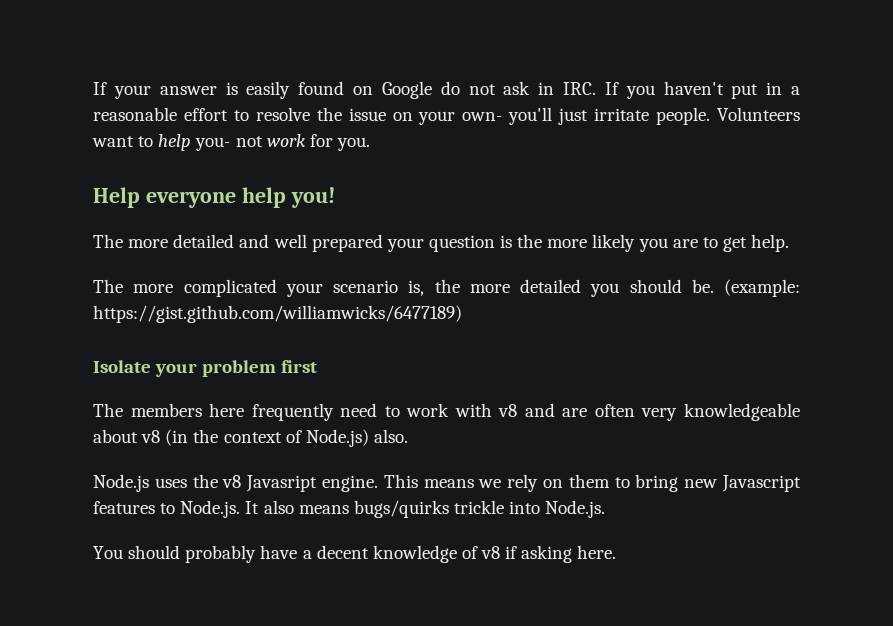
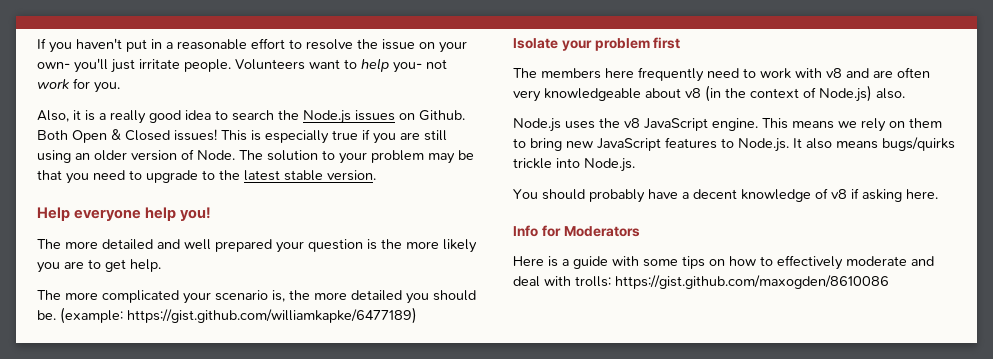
- If your answer is easily found on Google do not ask in IRC. If you haven't put in a reasonable effort to resolve the issue on your own- you'll just irritate people.
+ If you haven't put in a reasonable effort to resolve the issue on your own- you'll just irritate people.
+ Also, it is a really good idea to search the Node.js issues on Github. Both Open & Closed issues! This is especially true if you are still using an older version of Node. The solution to your problem may be that you need to upgrade to the latest stable version.
- (example: https://gist.github.com/williamwicks/6477189)
+ (example: https://gist.github.com/williamkapke/6477189)
- Node.js uses the v8 Javasript engine.
+ Node.js uses the v8 JavaScript engine.
- This means we rely on them to bring new Javascript features to Node.js. It also means bugs/quirks trickle into Node.js.
+ This means we rely on them to bring new JavaScript features to Node.js. It also means bugs/quirks trickle into Node.js.
+ Info for Moderators
+ Here is a guide with some tips on how to effectively moderate and deal with trolls: https://gist.github.com/maxogden/8610086

